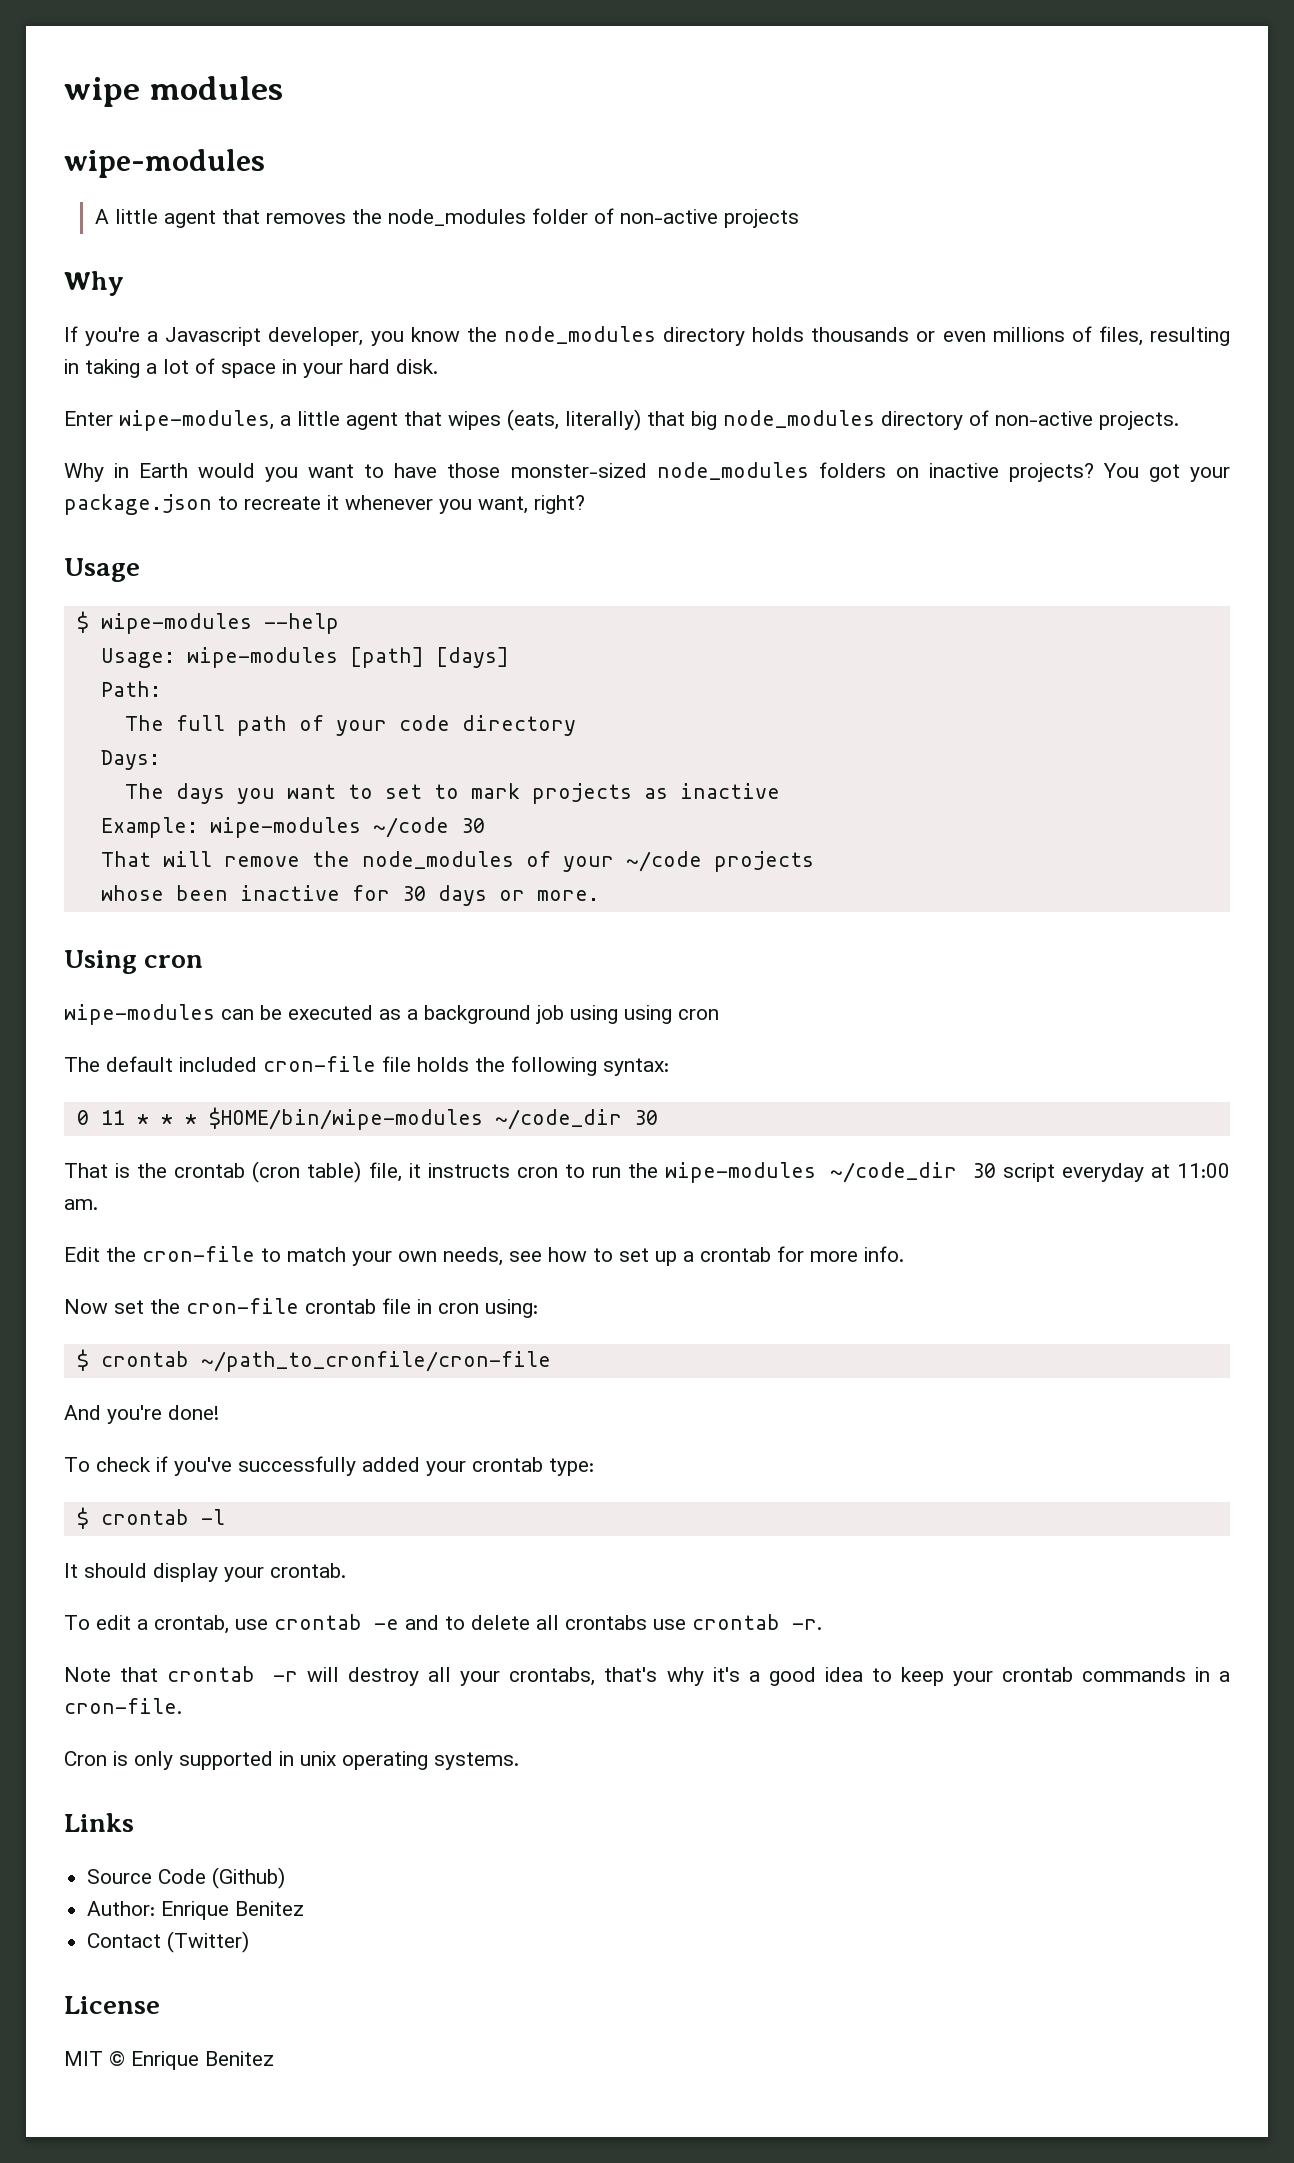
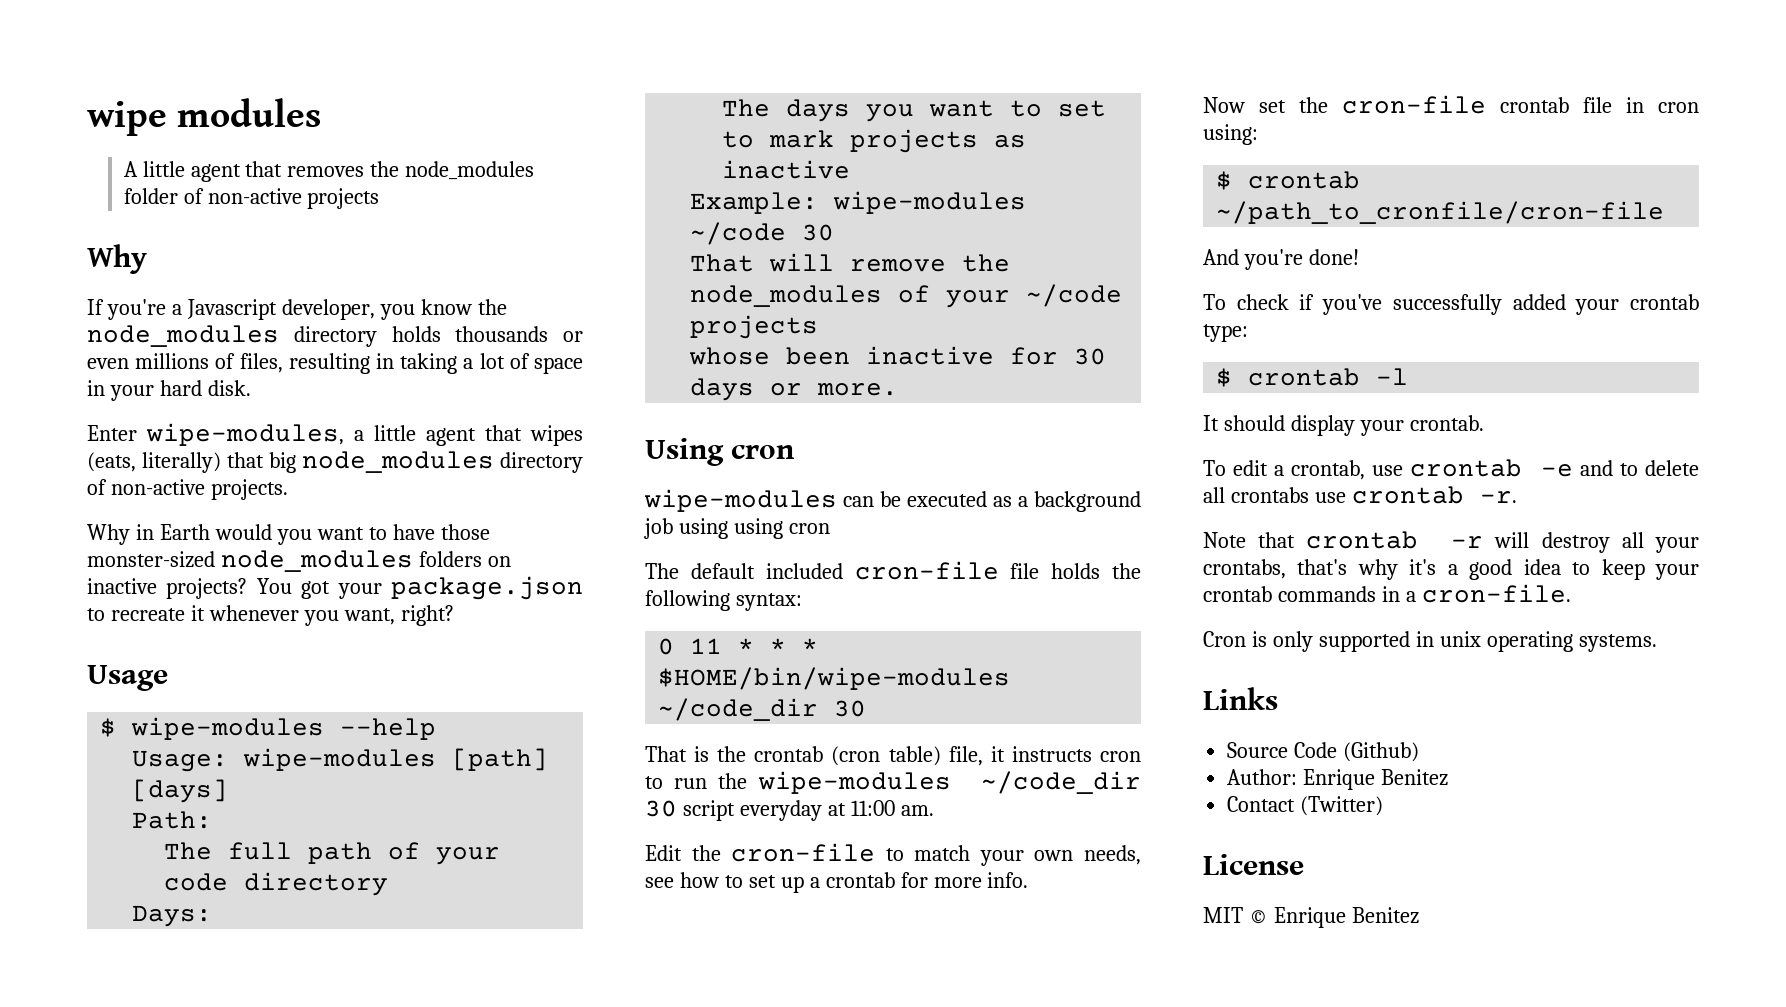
  wipe modules
- wipe-modules

